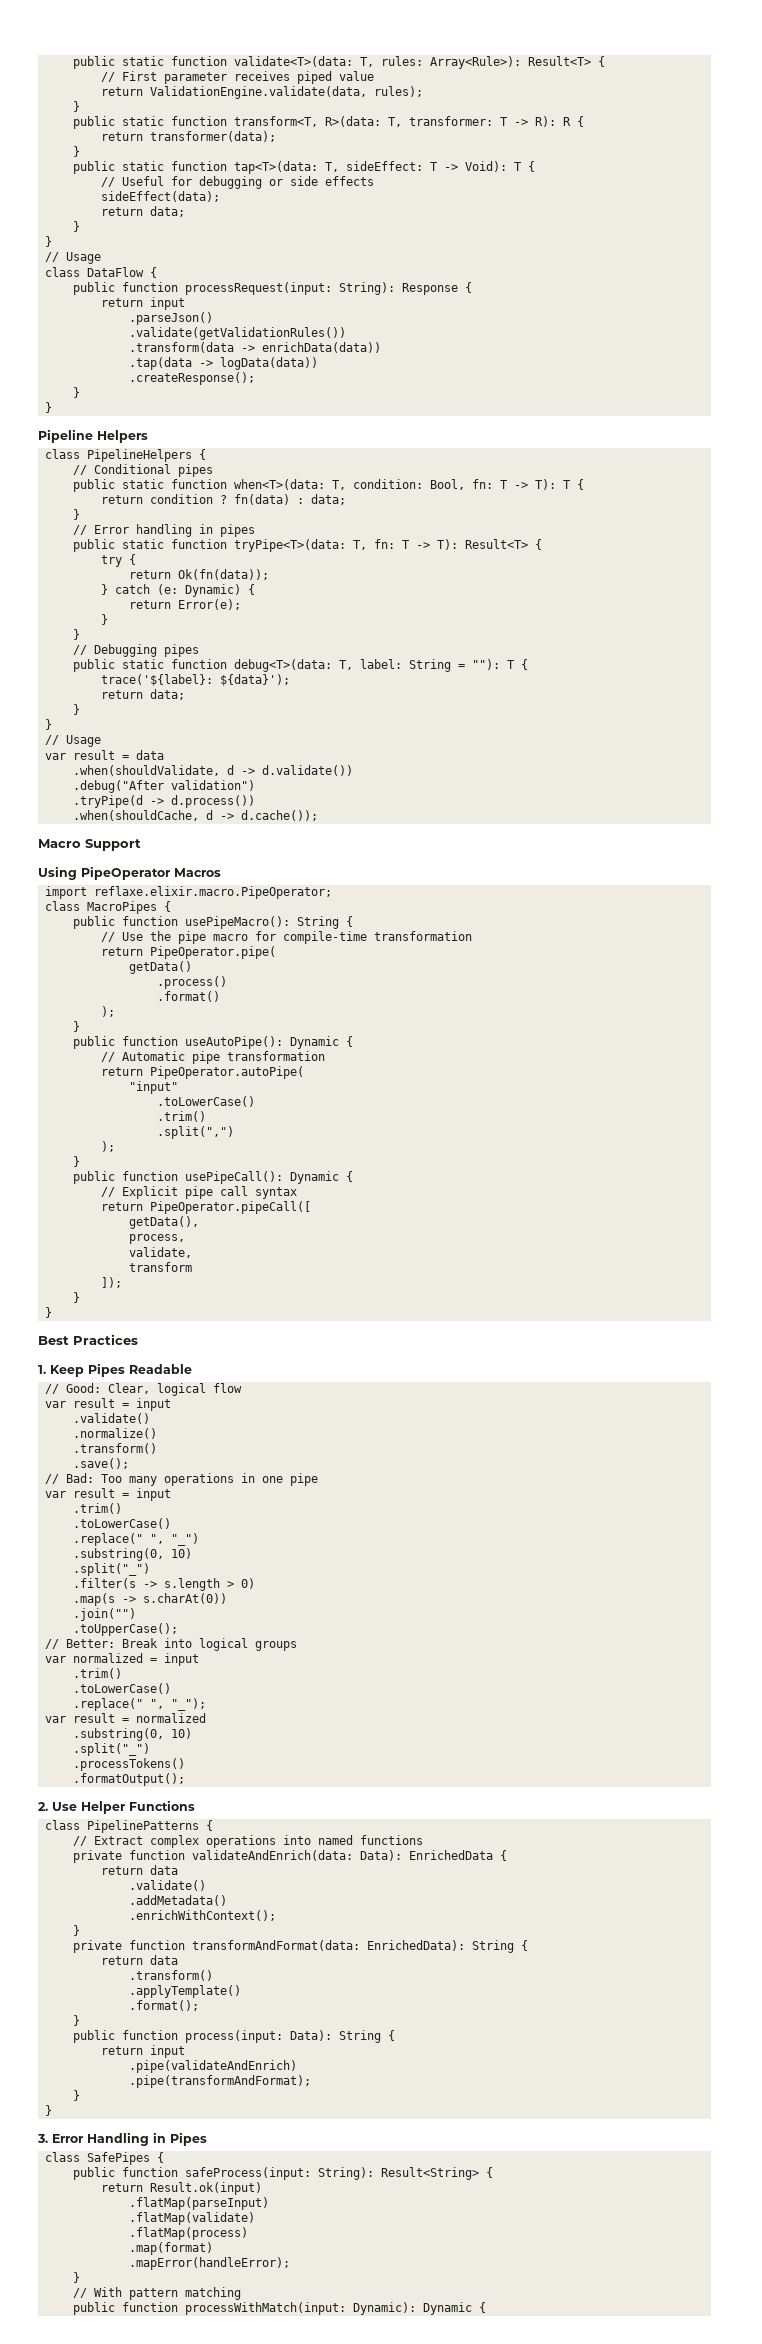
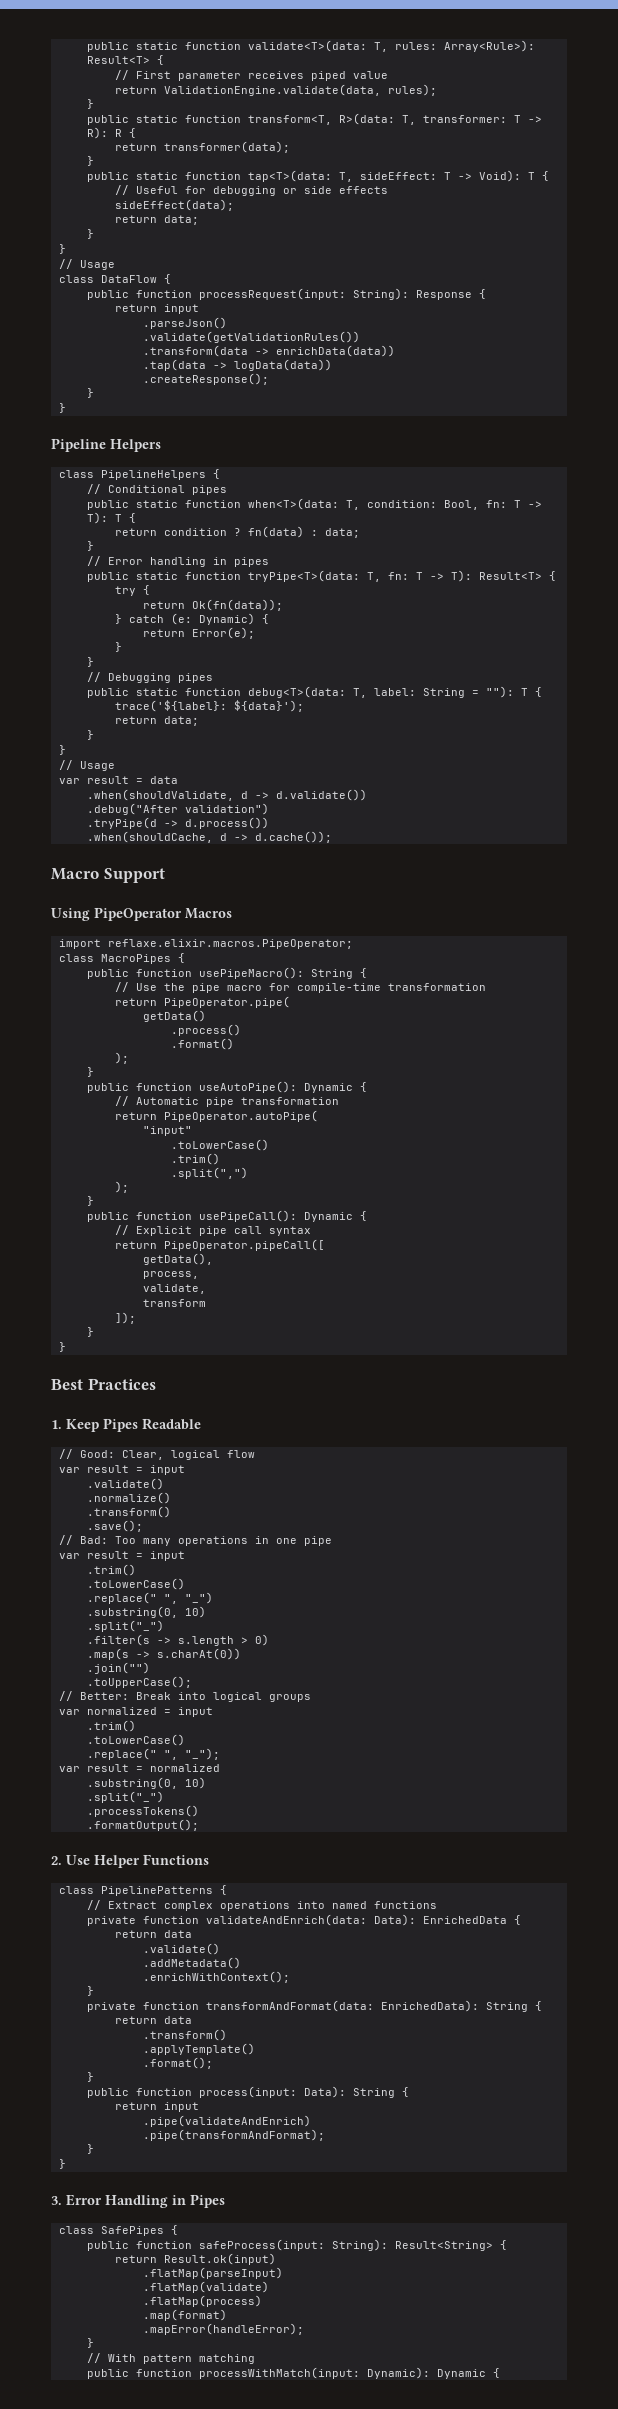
- import reflaxe.elixir.macro.PipeOperator;
+ import reflaxe.elixir.macros.PipeOperator;

